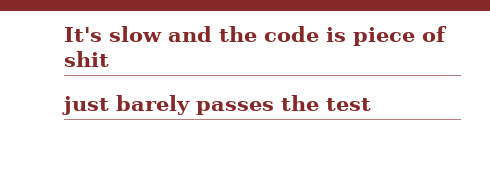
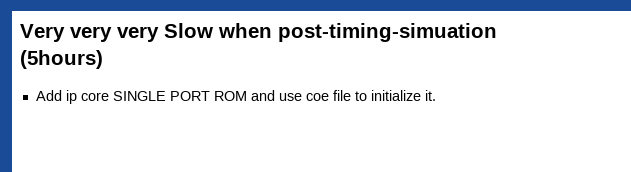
- It's slow and the code is piece of shit
- just barely passes the test
+ Very very very Slow when post-timing-simuation (5hours)
+ Add ip core SINGLE PORT ROM and use coe file to initialize it.

